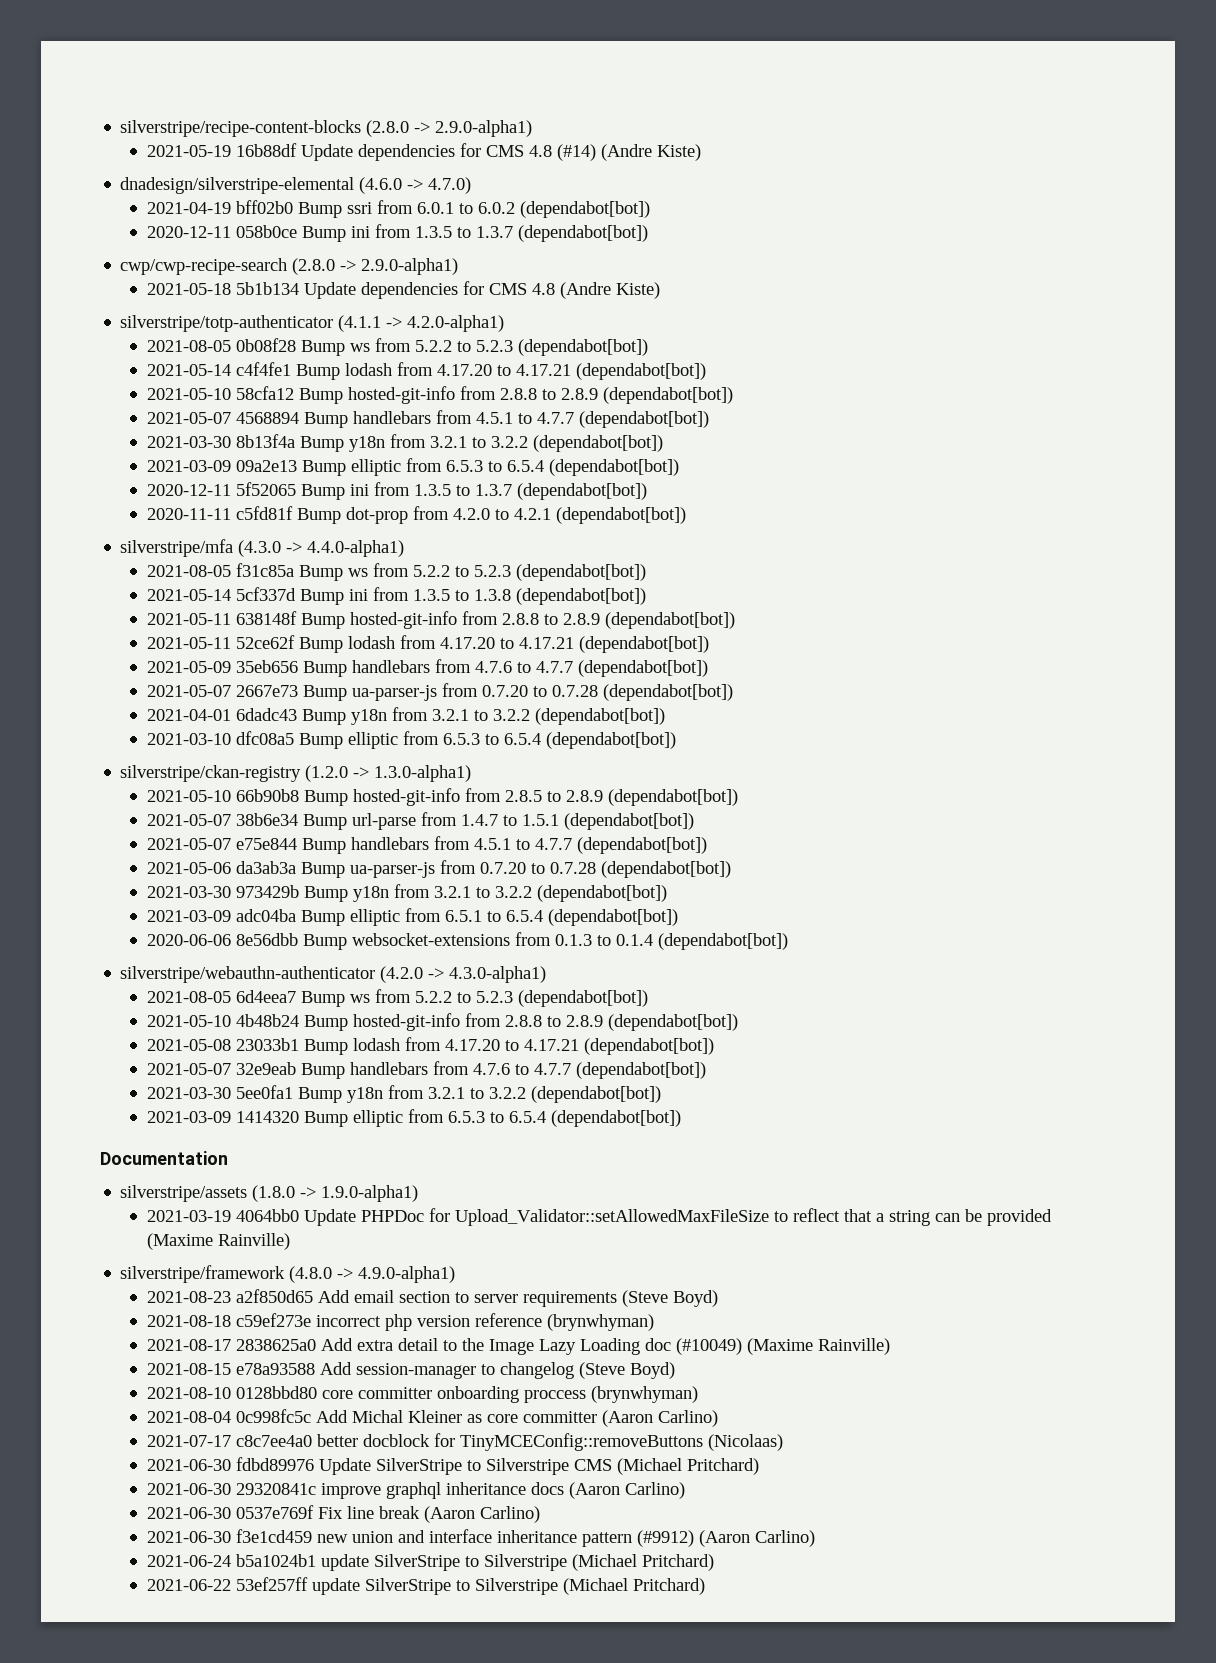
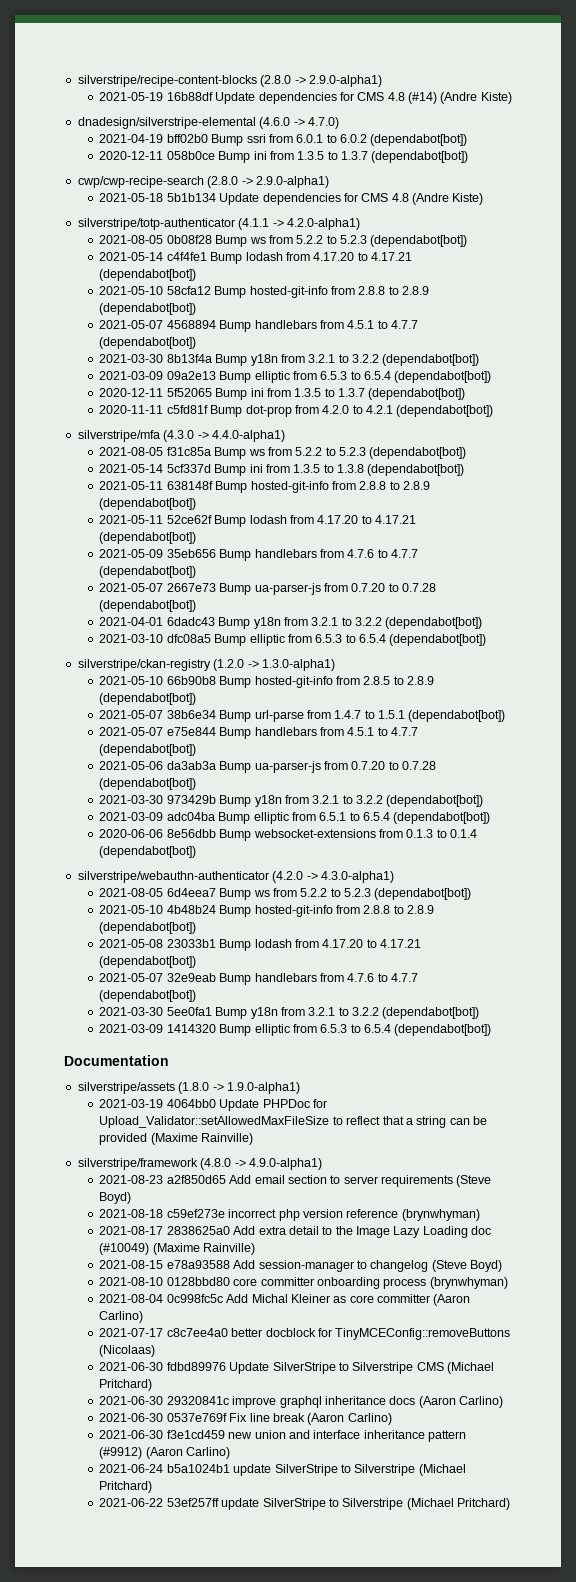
- 2021-08-10 0128bbd80 core committer onboarding proccess (brynwhyman)
+ 2021-08-10 0128bbd80 core committer onboarding process (brynwhyman)

